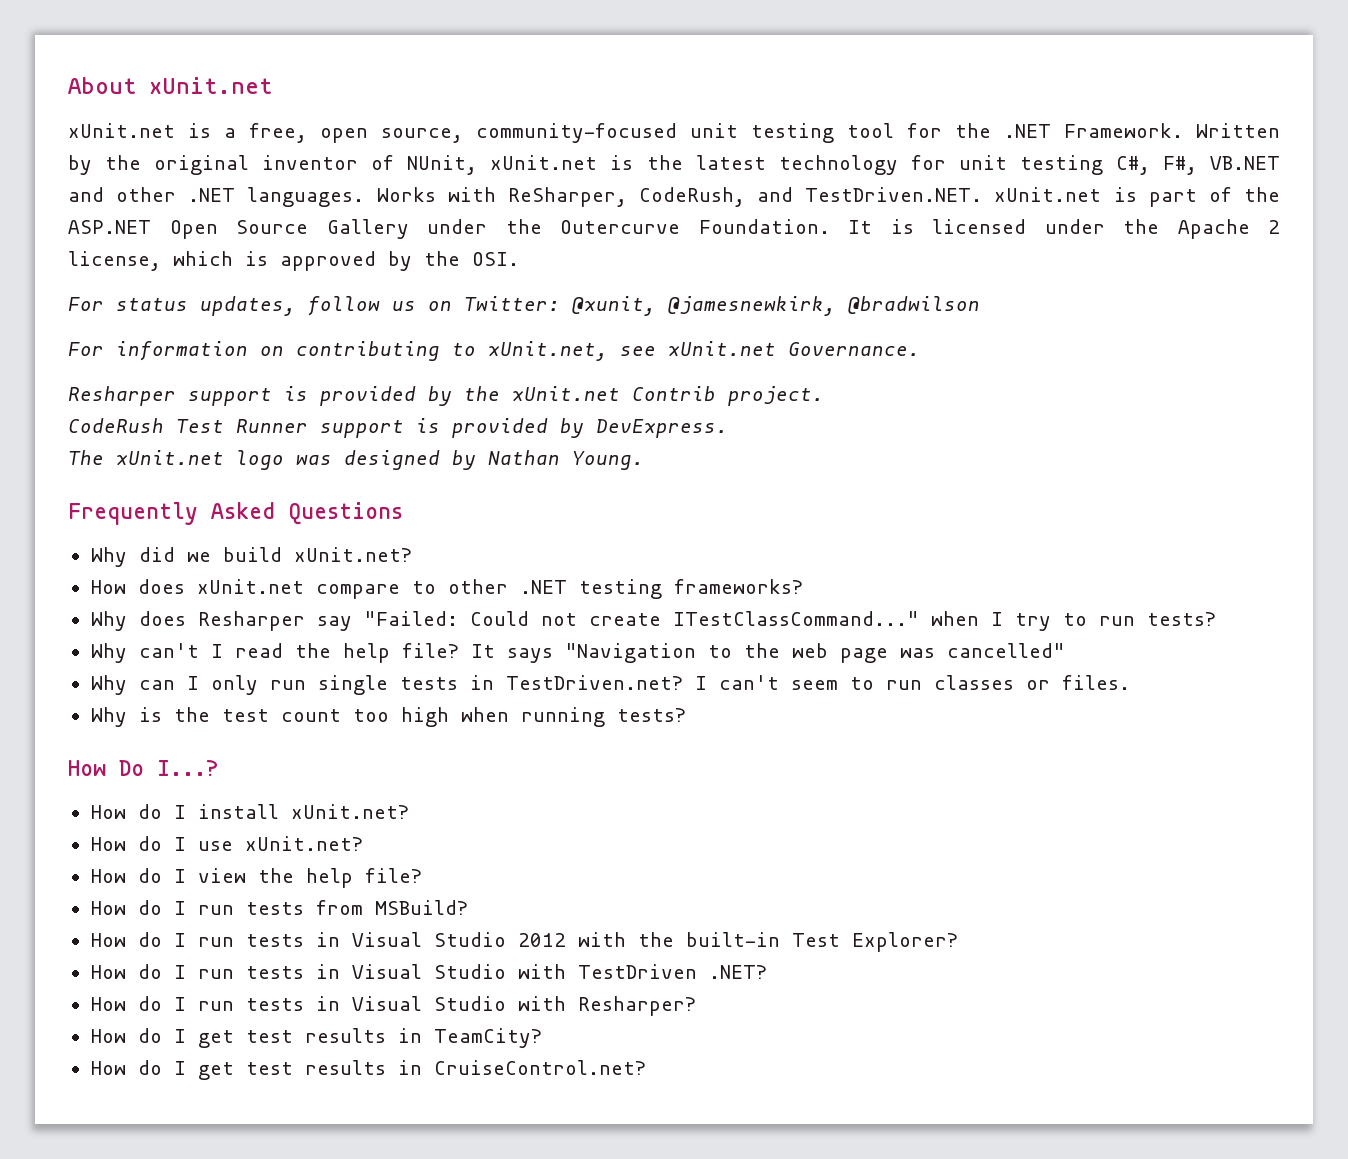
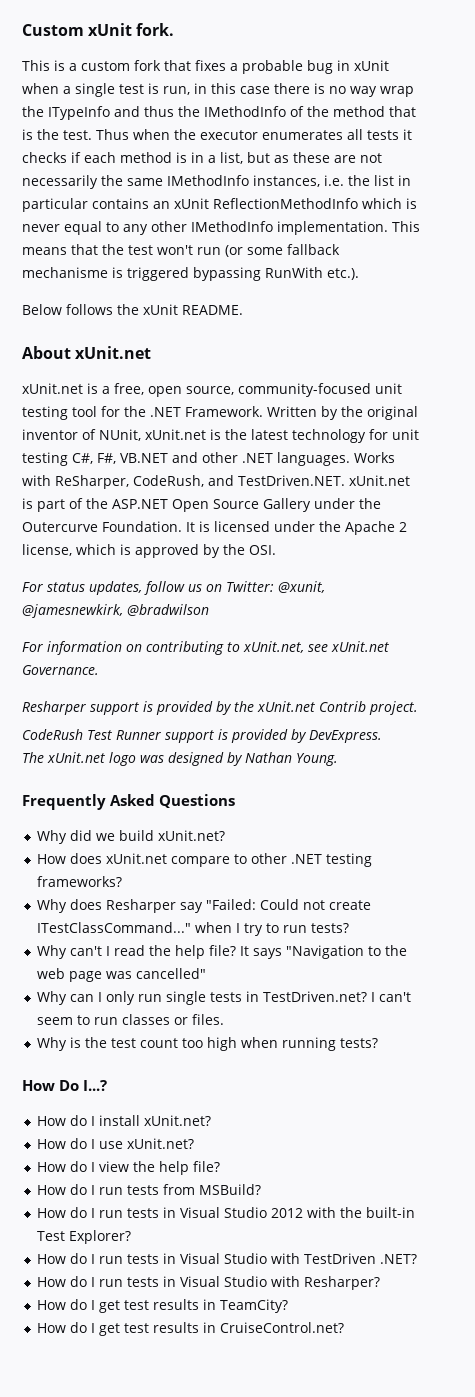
+ Custom xUnit fork.
+ This is a custom fork that fixes a probable bug in xUnit when a single test is run, in this case there is no way wrap the ITypeInfo and thus the IMethodInfo of the method that is the test. Thus when the executor enumerates all tests it checks if each method is in a list, but as these are not necessarily the same IMethodInfo instances, i.e. the list in particular contains an xUnit ReflectionMethodInfo which is never equal to any other IMethodInfo implementation. This means that the test won't run (or some fallback mechanisme is triggered bypassing RunWith etc.).
+ Below follows the xUnit README.

